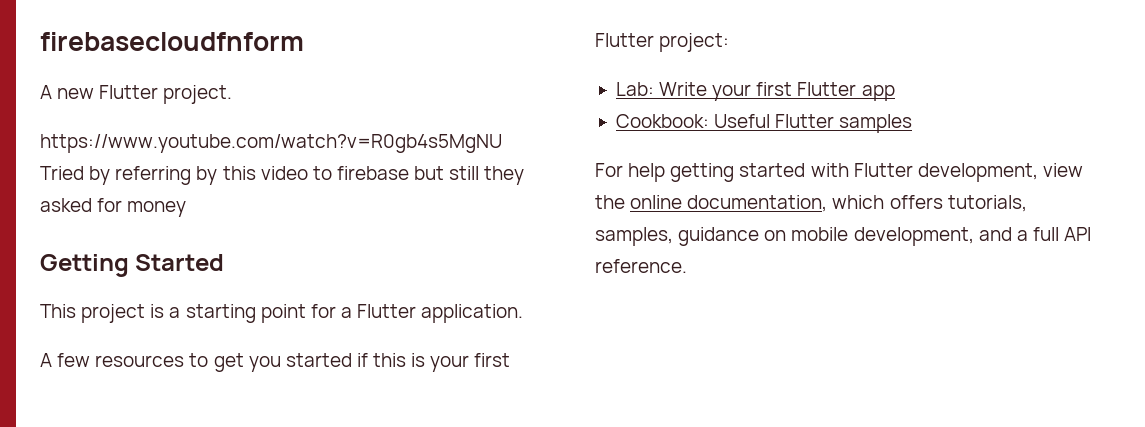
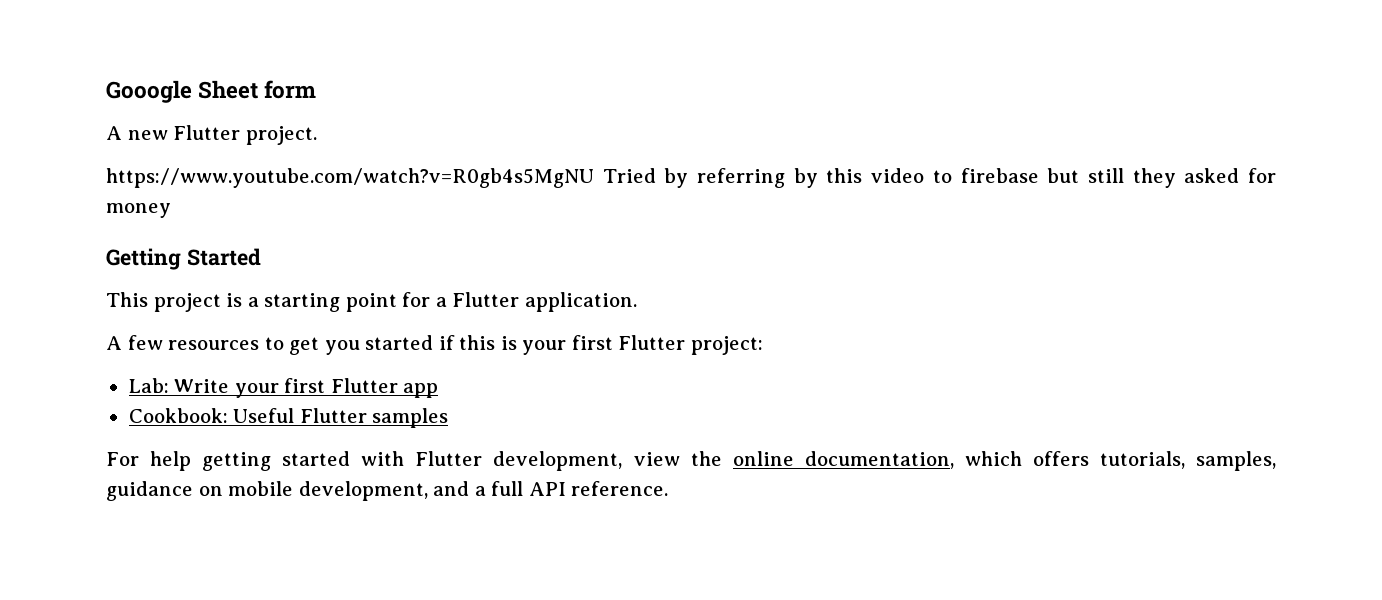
- firebasecloudfnform
+ Gooogle Sheet form

